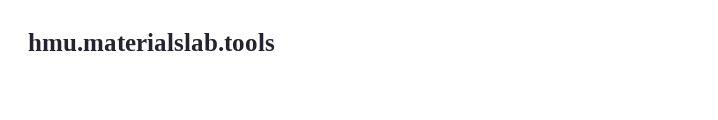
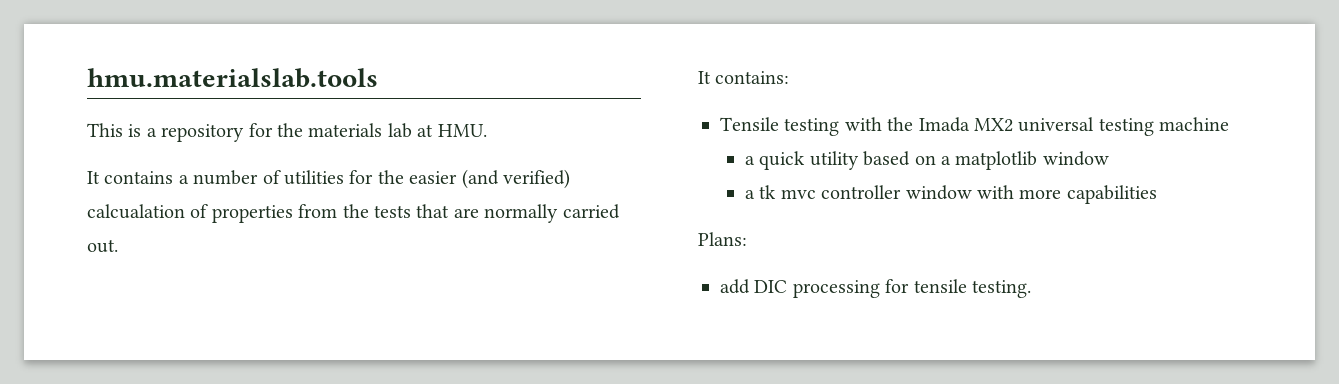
+ This is a repository for the materials lab at HMU.
+ It contains a number of utilities for the easier (and verified) calcualation of properties from the tests that are normally carried out.
+ It contains:
+ Tensile testing with the Imada MX2 universal testing machine
+ a quick utility based on a matplotlib window
+ a tk mvc controller window with more capabilities
+ Plans:
+ add DIC processing for tensile testing.

